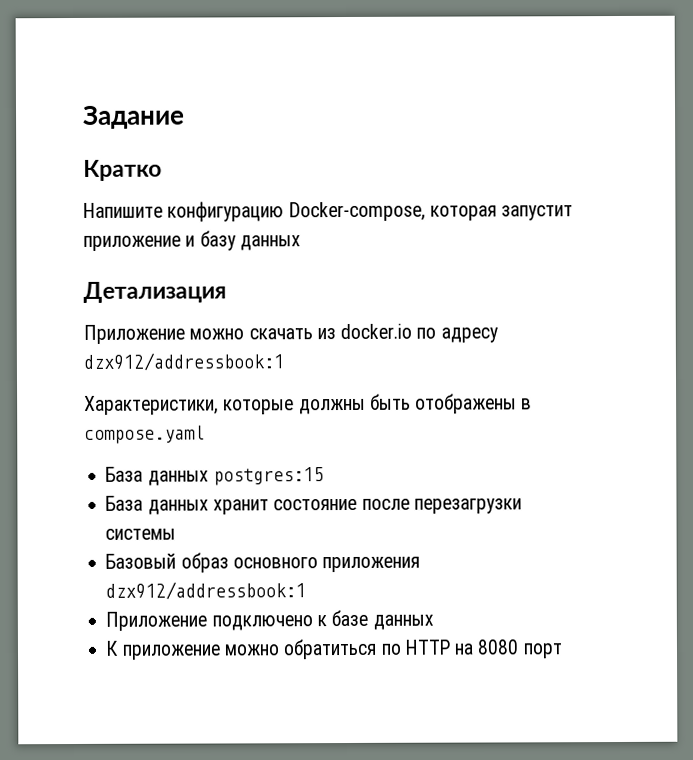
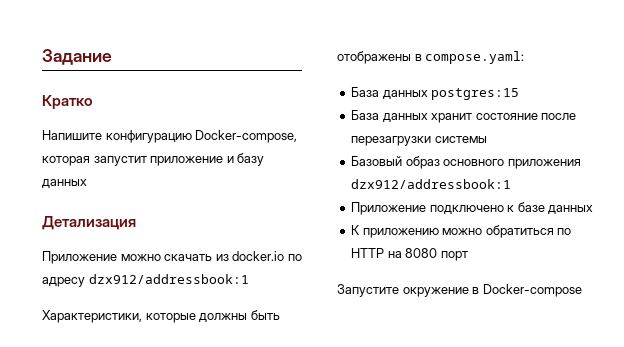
- Характеристики, которые должны быть отображены в compose.yaml
+ Характеристики, которые должны быть отображены в compose.yaml:
- К приложение можно обратиться по HTTP на 8080 порт
+ К приложению можно обратиться по HTTP на 8080 порт
+ Запустите окружение в Docker-compose

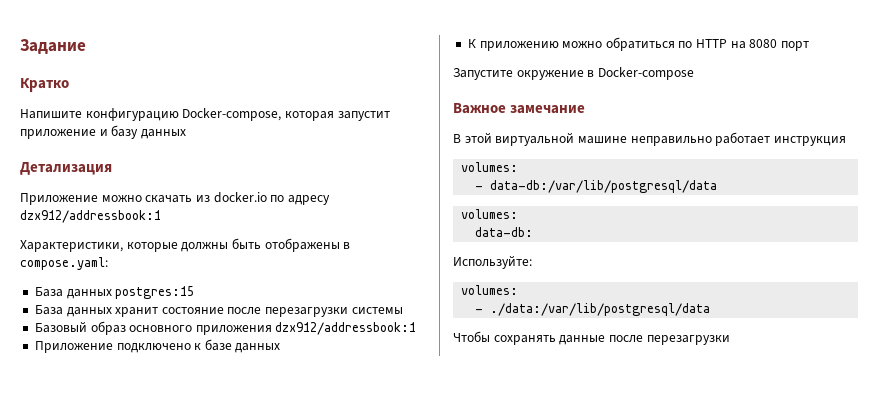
+ Важное замечание
+ В этой виртуальной машине неправильно работает инструкция
+ volumes:
+ - data-db:/var/lib/postgresql/data
+ volumes:
+ data-db:
+ Используйте:
+ volumes:
+ - ./data:/var/lib/postgresql/data
+ Чтобы сохранять данные после перезагрузки

